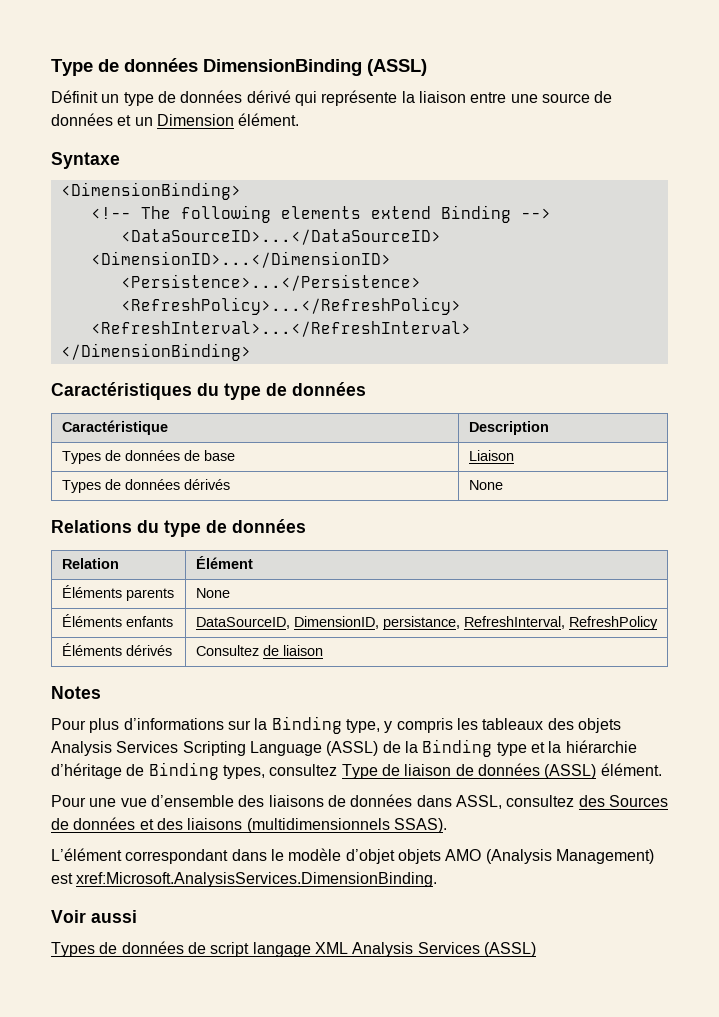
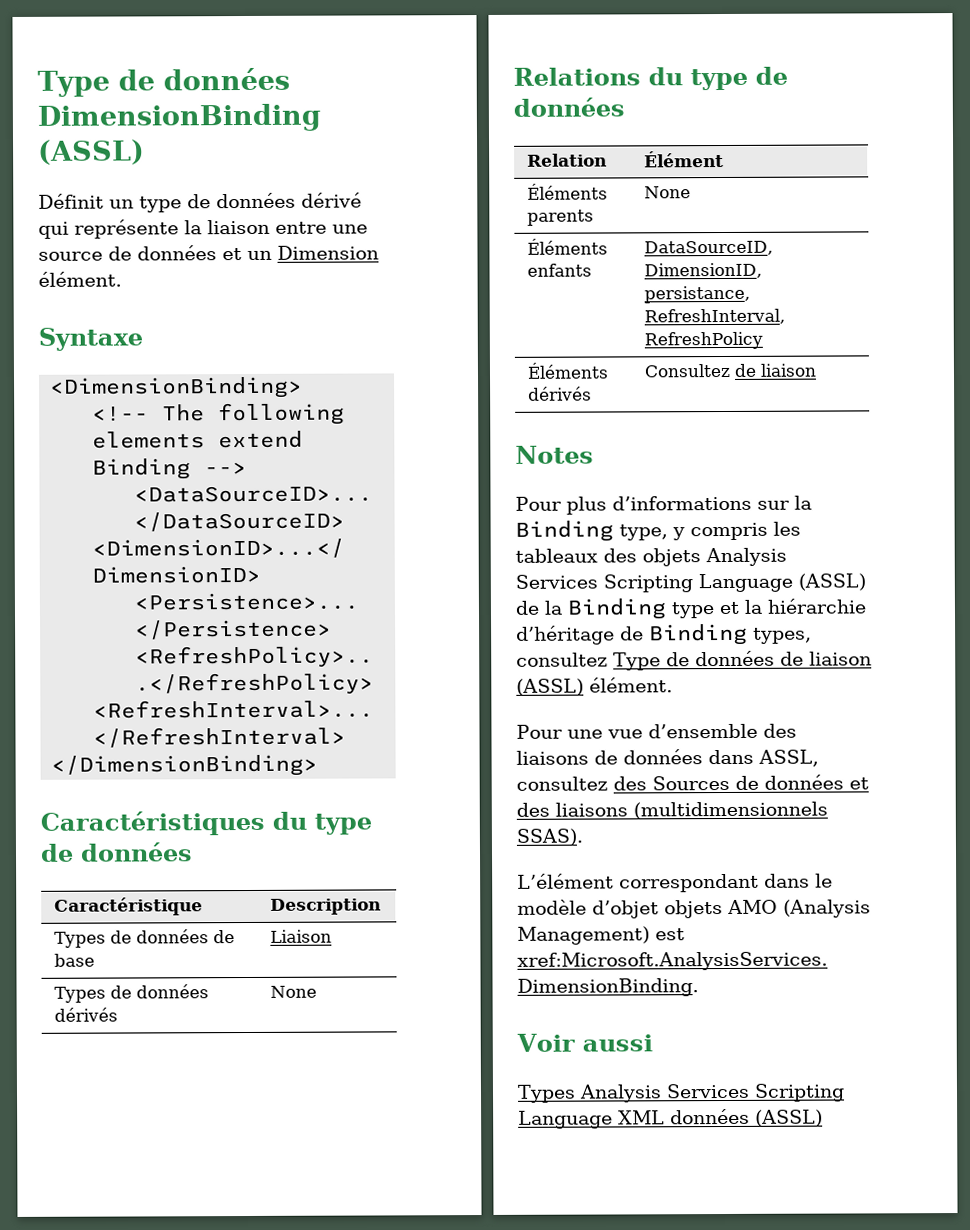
- Pour plus d’informations sur la Binding type, y compris les tableaux des objets Analysis Services Scripting Language (ASSL) de la Binding type et la hiérarchie d’héritage de Binding types, consultez Type de liaison de données (ASSL) élément.
+ Pour plus d’informations sur la Binding type, y compris les tableaux des objets Analysis Services Scripting Language (ASSL) de la Binding type et la hiérarchie d’héritage de Binding types, consultez Type de données de liaison (ASSL) élément.
- Types de données de script langage XML Analysis Services (ASSL)
+ Types Analysis Services Scripting Language XML données (ASSL)

